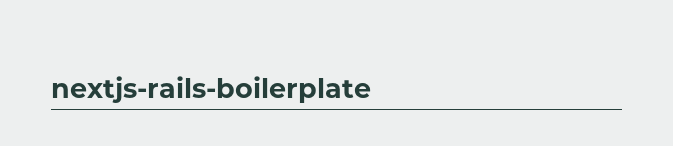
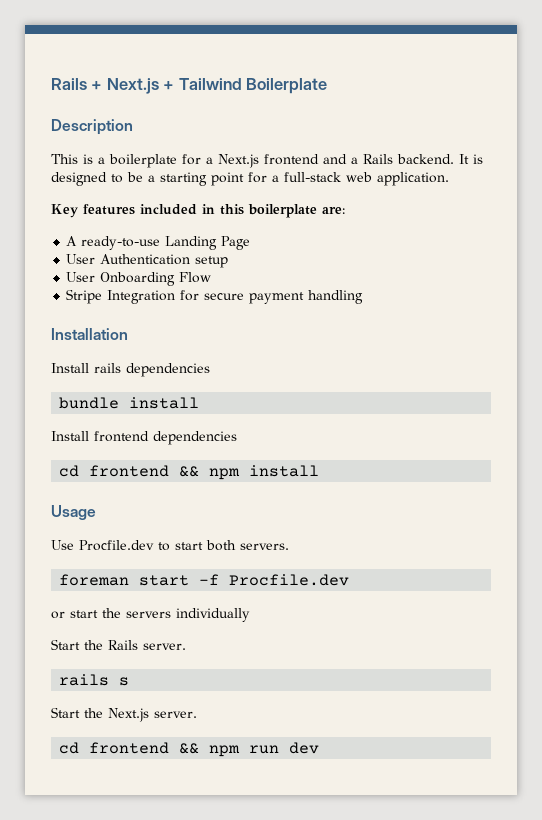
- nextjs-rails-boilerplate
+ Rails + Next.js + Tailwind Boilerplate
+ Description
+ This is a boilerplate for a Next.js frontend and a Rails backend. It is designed to be a starting point for a full-stack web application.
+ Key features included in this boilerplate are:
+ A ready-to-use Landing Page
+ User Authentication setup
+ User Onboarding Flow
+ Stripe Integration for secure payment handling
+ Installation
+ Install rails dependencies
+ bundle install
+ Install frontend dependencies
+ cd frontend && npm install
+ Usage
+ Use Procfile.dev to start both servers.
+ foreman start -f Procfile.dev
+ or start the servers individually
+ Start the Rails server.
+ rails s
+ Start the Next.js server.
+ cd frontend && npm run dev

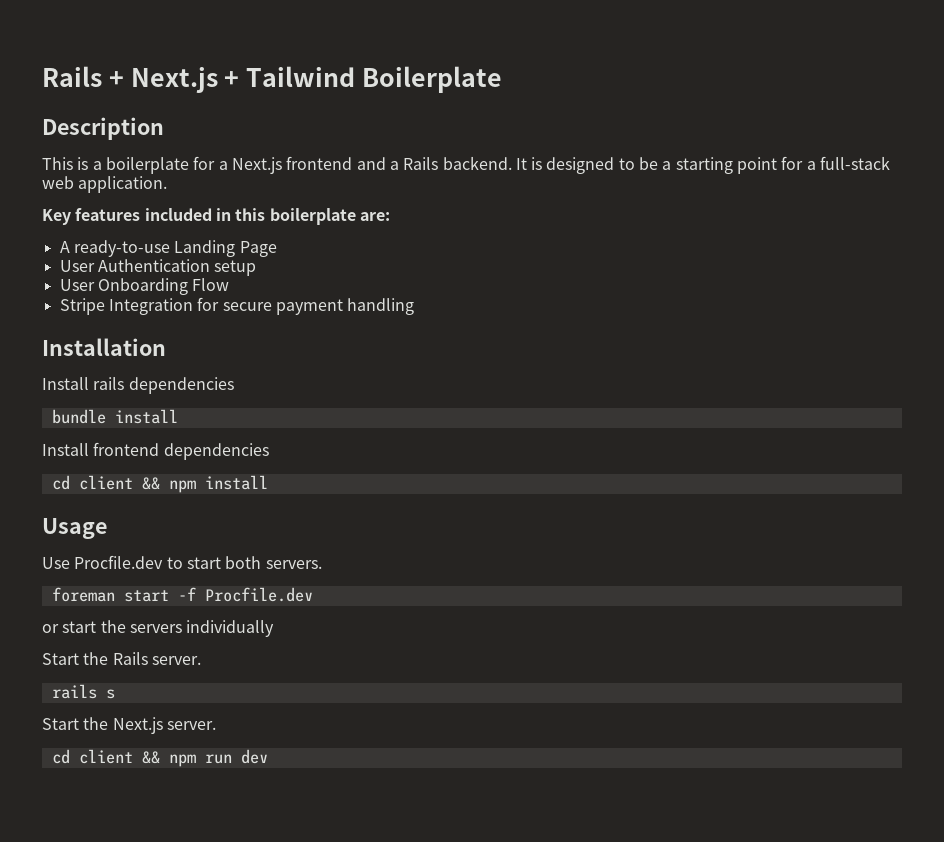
- cd frontend && npm install
+ cd client && npm install
- cd frontend && npm run dev
+ cd client && npm run dev

